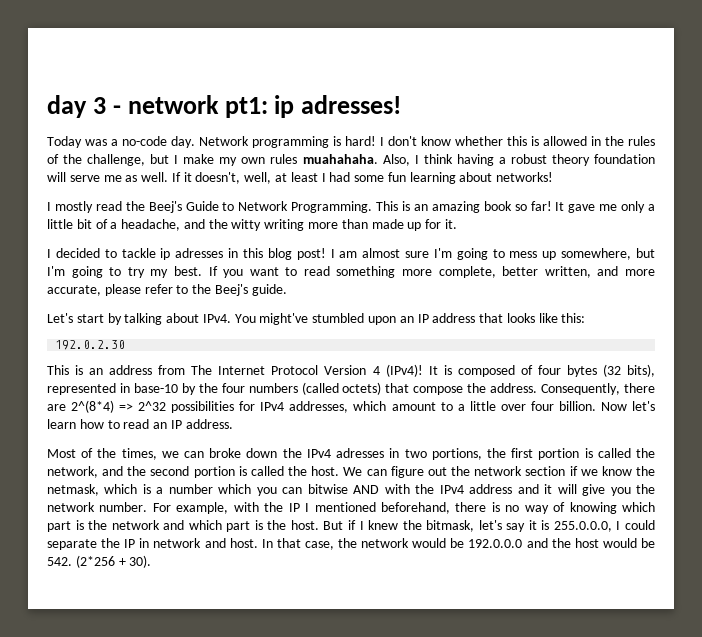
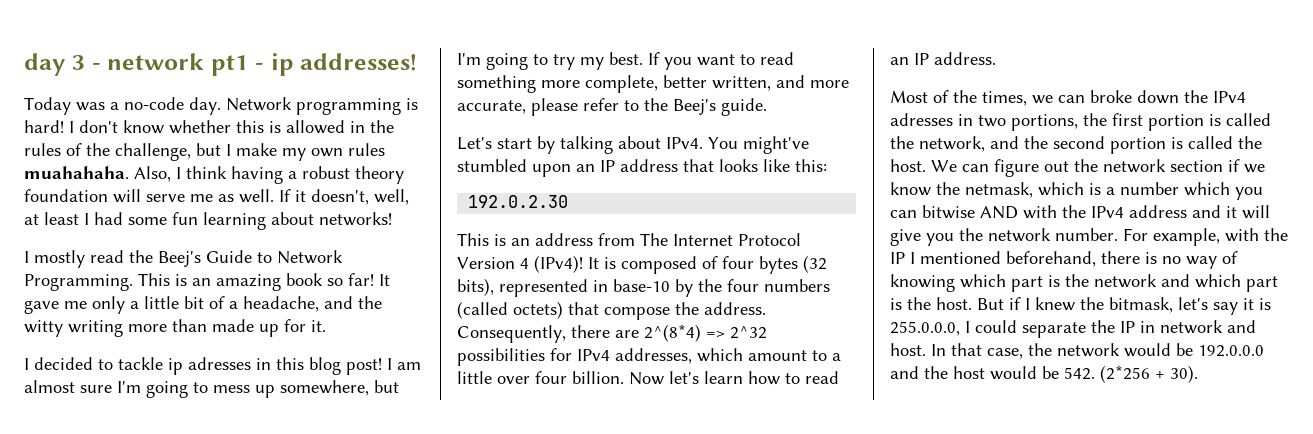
- day 3 - network pt1: ip adresses!
+ day 3 - network pt1 - ip addresses!

